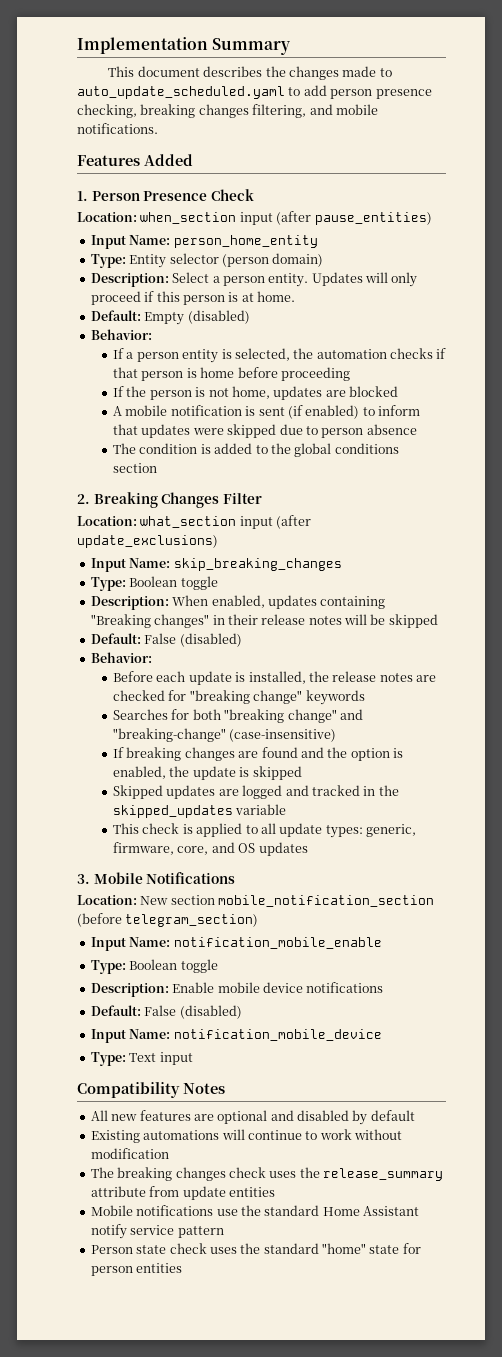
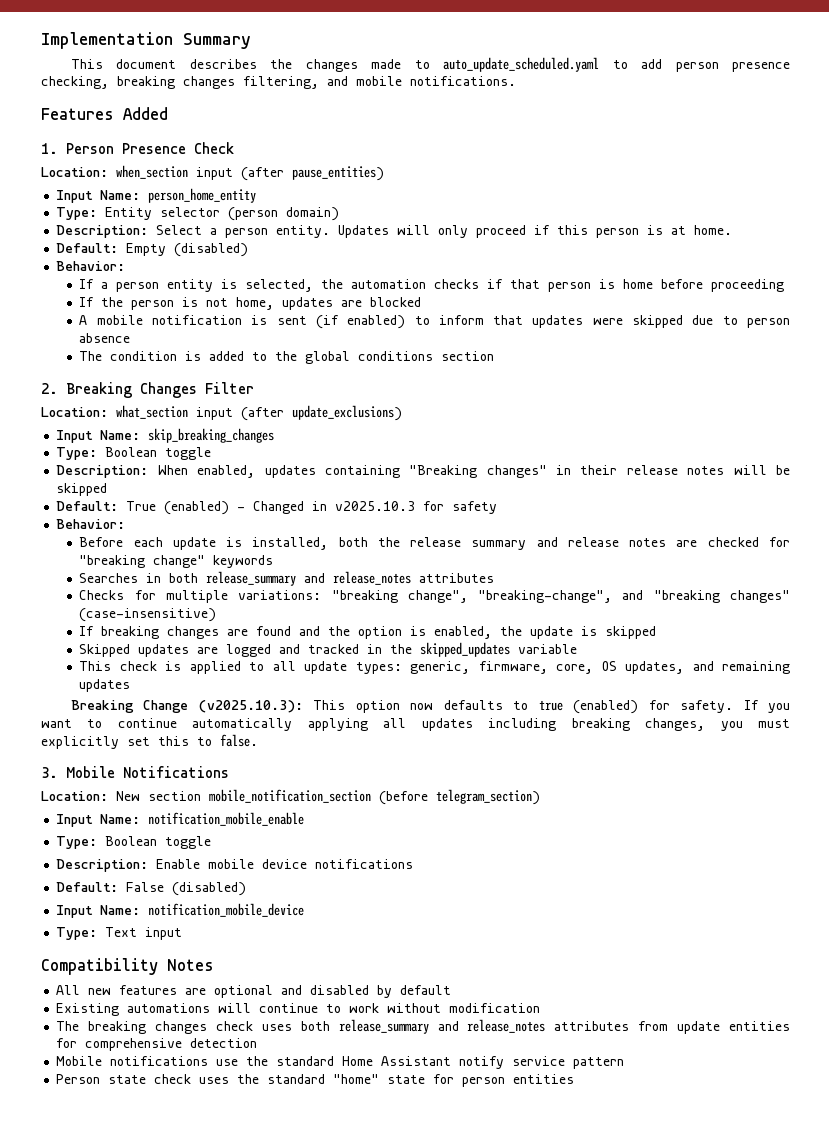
  Description: When enabled, updates containing "Breaking changes" in their release notes will be skipped
- Default: False (disabled)
+ Default: True (enabled) - Changed in v2025.10.3 for safety
- Before each update is installed, the release notes are checked for "breaking change" keywords
+ Before each update is installed, both the release summary and release notes are checked for "breaking change" keywords
- Searches for both "breaking change" and "breaking-change" (case-insensitive)
+ Searches in both release_summary and release_notes attributes
+ Checks for multiple variations: "breaking change", "breaking-change", and "breaking changes" (case-insensitive)
- This check is applied to all update types: generic, firmware, core, and OS updates
+ This check is applied to all update types: generic, firmware, core, OS updates, and remaining updates
+ Breaking Change (v2025.10.3): This option now defaults to true (enabled) for safety. If you want to continue automatically applying all updates including breaking changes, you must explicitly set this to false.
- The breaking changes check uses the release_summary attribute from update entities
+ The breaking changes check uses both release_summary and release_notes attributes from update entities for comprehensive detection

